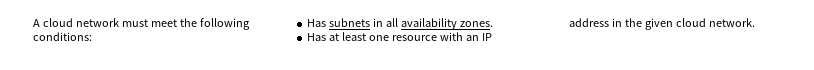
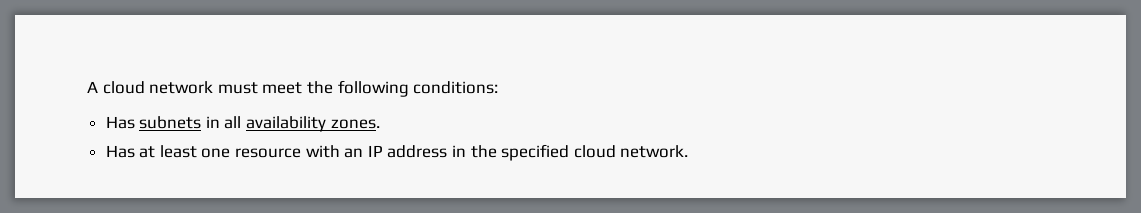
- Has at least one resource with an IP address in the given cloud network.
+ Has at least one resource with an IP address in the specified cloud network.

